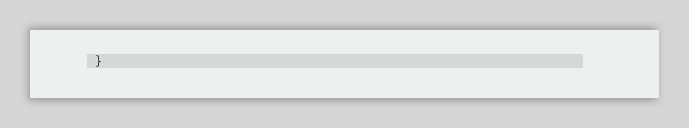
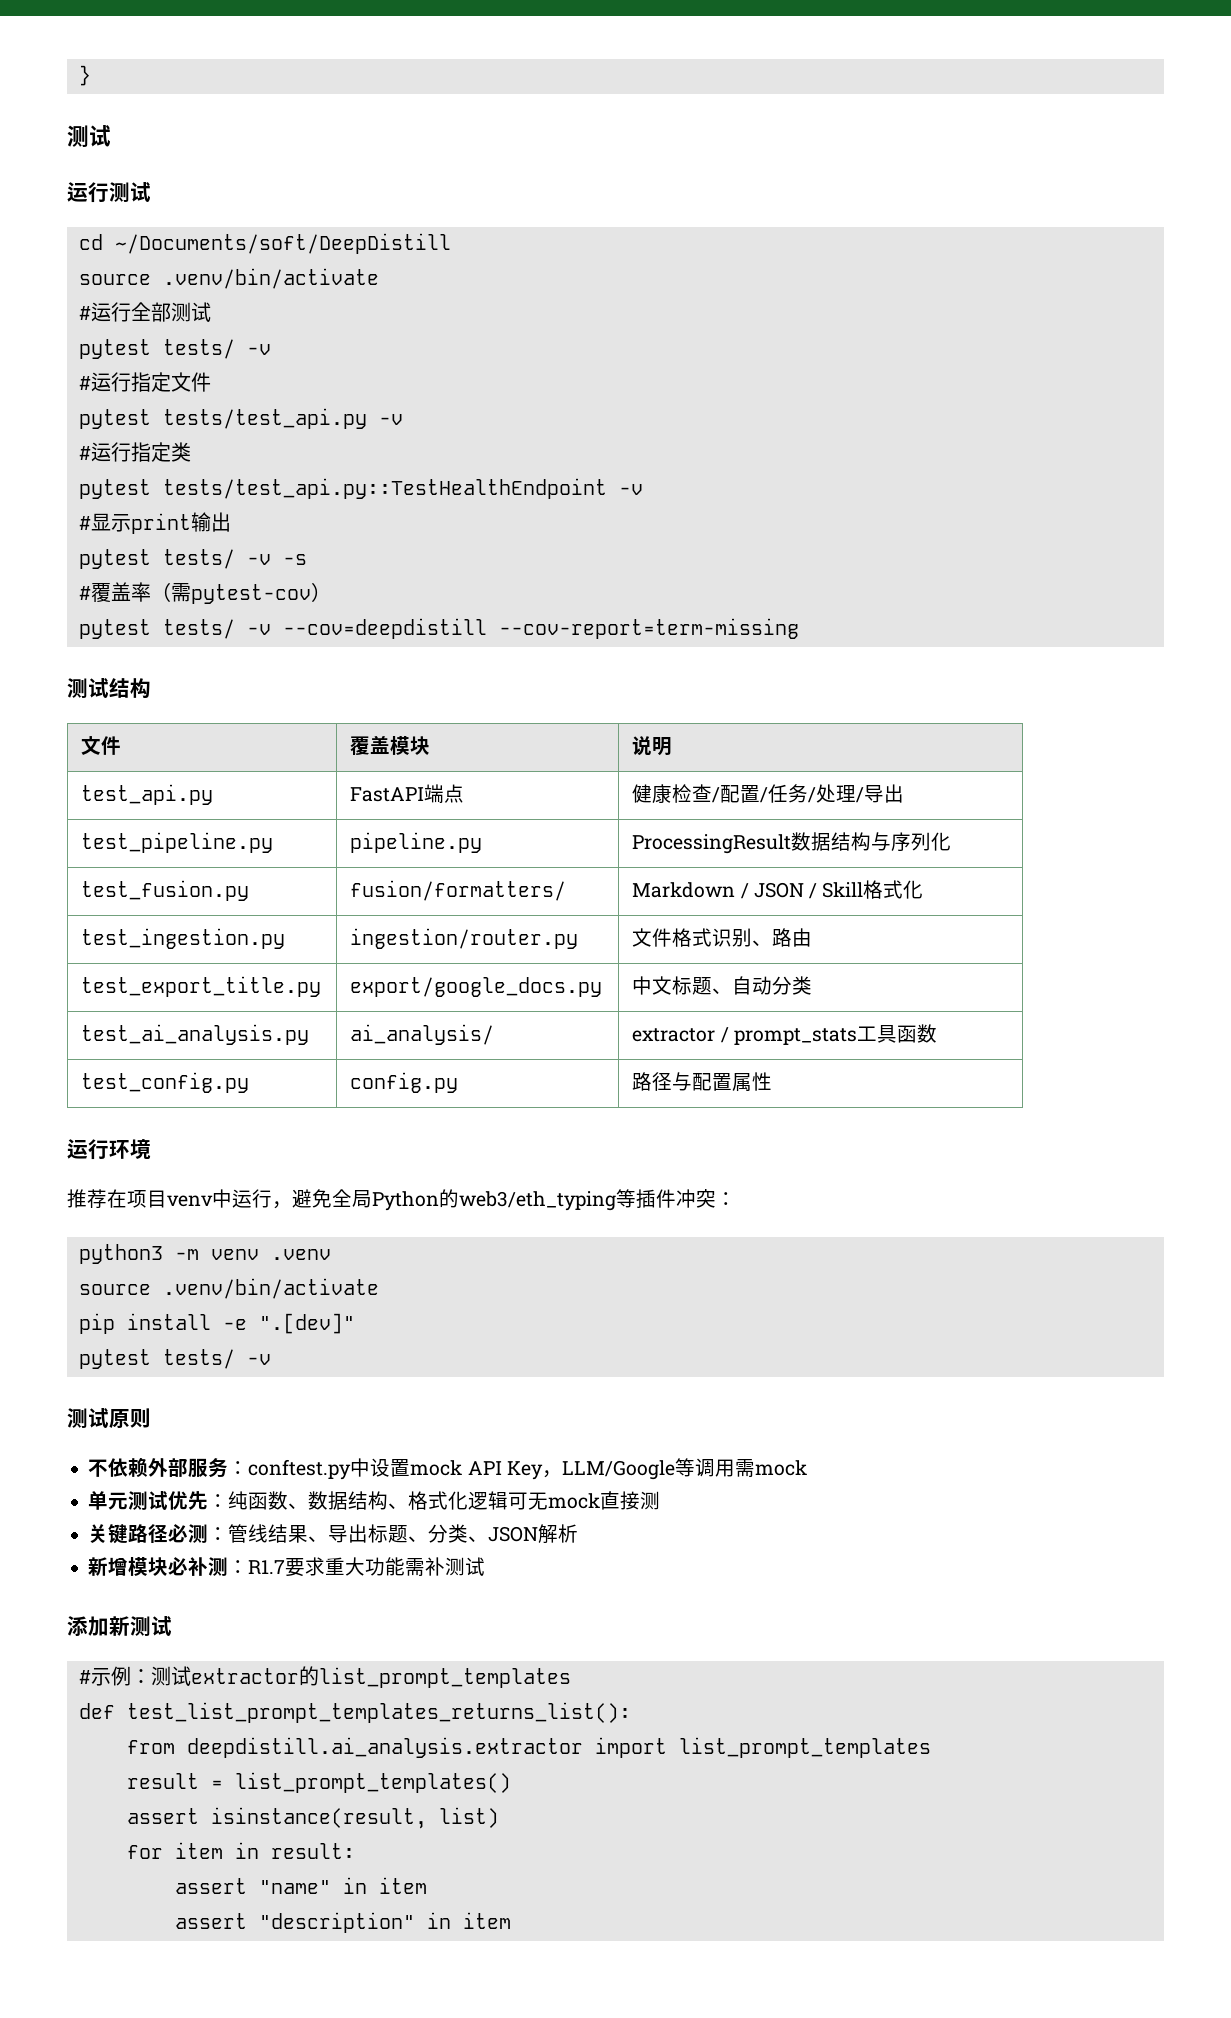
  }
+ 测试
+ 运行测试
+ cd ~/Documents/soft/DeepDistill
+ source .venv/bin/activate
+ #运行全部测试
+ pytest tests/ -v
+ #运行指定文件
+ pytest tests/test_api.py -v
+ #运行指定类
+ pytest tests/test_api.py::TestHealthEndpoint -v
+ #显示print输出
+ pytest tests/ -v -s
+ #覆盖率（需pytest-cov）
+ pytest tests/ -v --cov=deepdistill --cov-report=term-missing
+ 测试结构
+ 文件 | 覆盖模块 | 说明
+ test_api.py | FastAPI端点 | 健康检查/配置/任务/处理/导出
+ test_pipeline.py | pipeline.py | ProcessingResult数据结构与序列化
+ test_fusion.py | fusion/formatters/ | Markdown / JSON / Skill格式化
+ test_ingestion.py | ingestion/router.py | 文件格式识别、路由
+ test_export_title.py | export/google_docs.py | 中文标题、自动分类
+ test_ai_analysis.py | ai_analysis/ | extractor / prompt_stats工具函数
+ test_config.py | config.py | 路径与配置属性
+ 运行环境
+ 推荐在项目venv中运行，避免全局Python的web3/eth_typing等插件冲突：
+ python3 -m venv .venv
+ source .venv/bin/activate
+ pip install -e ".[dev]"
+ pytest tests/ -v
+ 测试原则
+ 不依赖外部服务：conftest.py中设置mock API Key，LLM/Google等调用需mock
+ 单元测试优先：纯函数、数据结构、格式化逻辑可无mock直接测
+ 关键路径必测：管线结果、导出标题、分类、JSON解析
+ 新增模块必补测：R1.7要求重大功能需补测试
+ 添加新测试
+ #示例：测试extractor的list_prompt_templates
+ def test_list_prompt_templates_returns_list():
+ from deepdistill.ai_analysis.extractor import list_prompt_templates
+ result = list_prompt_templates()
+ assert isinstance(result, list)
+ for item in result:
+ assert "name" in item
+ assert "description" in item

